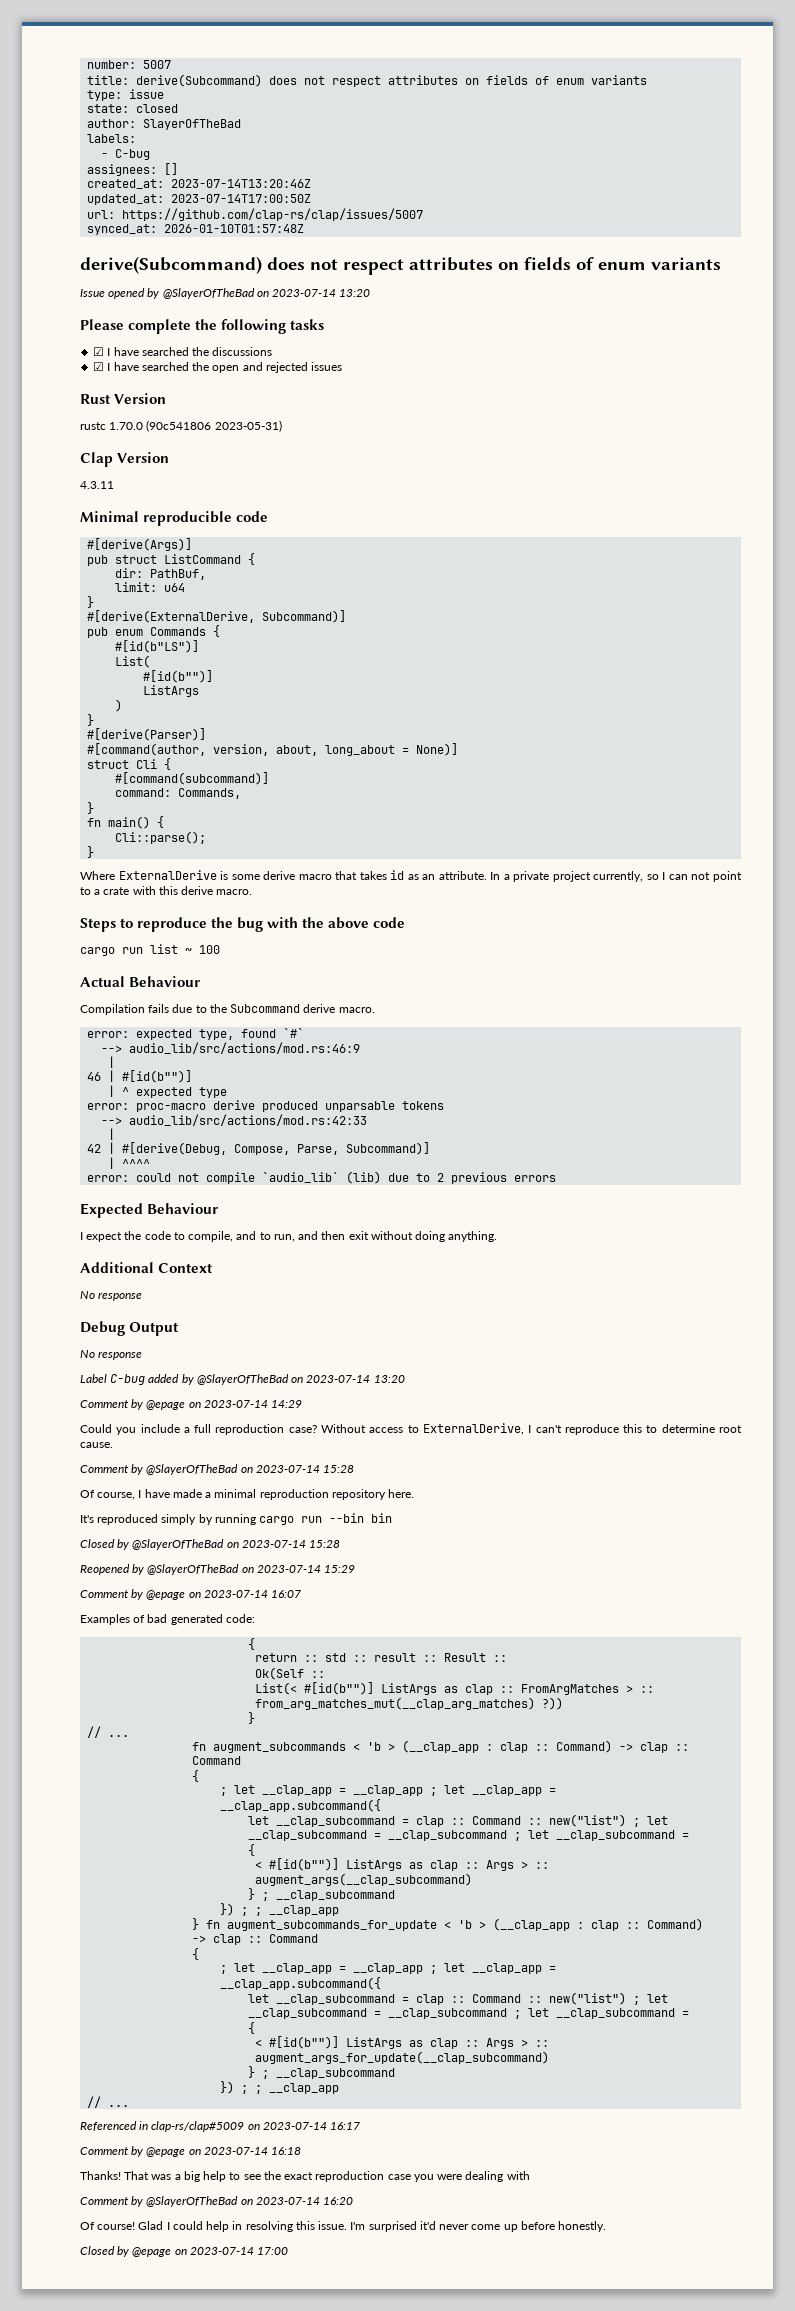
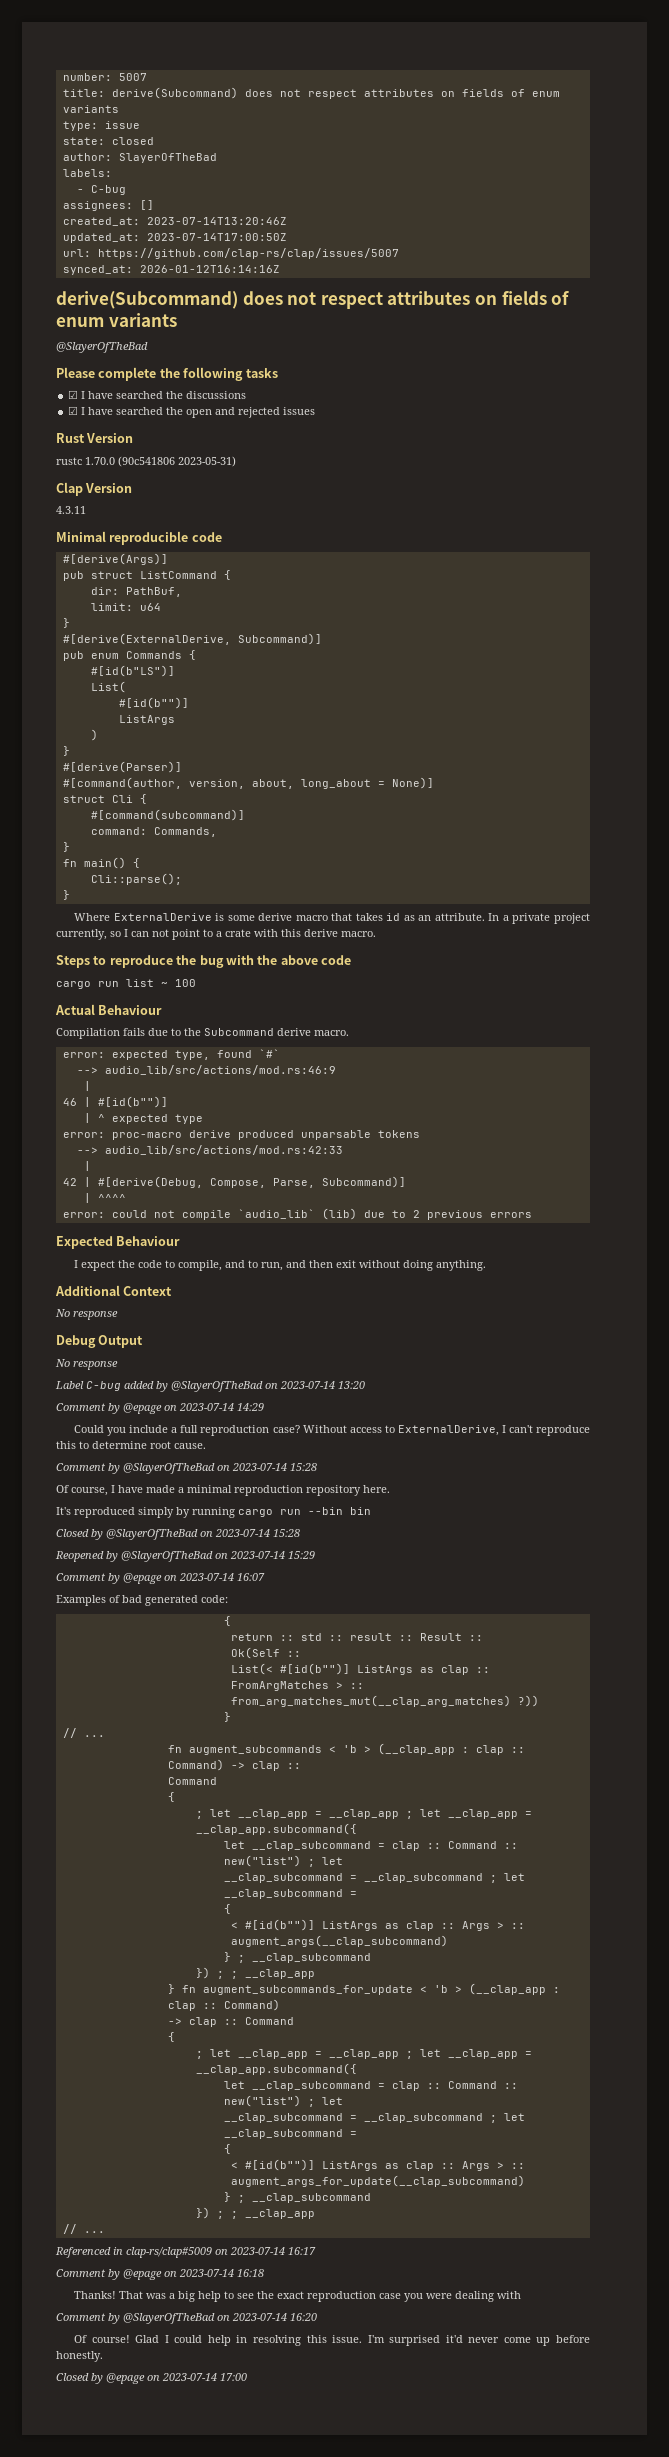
- synced_at: 2026-01-10T01:57:48Z
+ synced_at: 2026-01-12T16:14:16Z
  derive(Subcommand) does not respect attributes on fields of enum variants
- Issue opened by @SlayerOfTheBad on 2023-07-14 13:20
+ @SlayerOfTheBad

